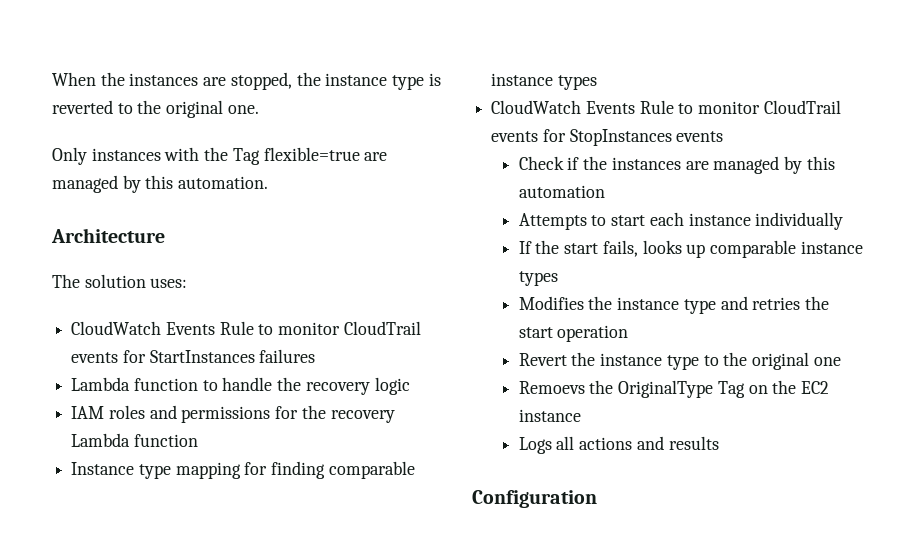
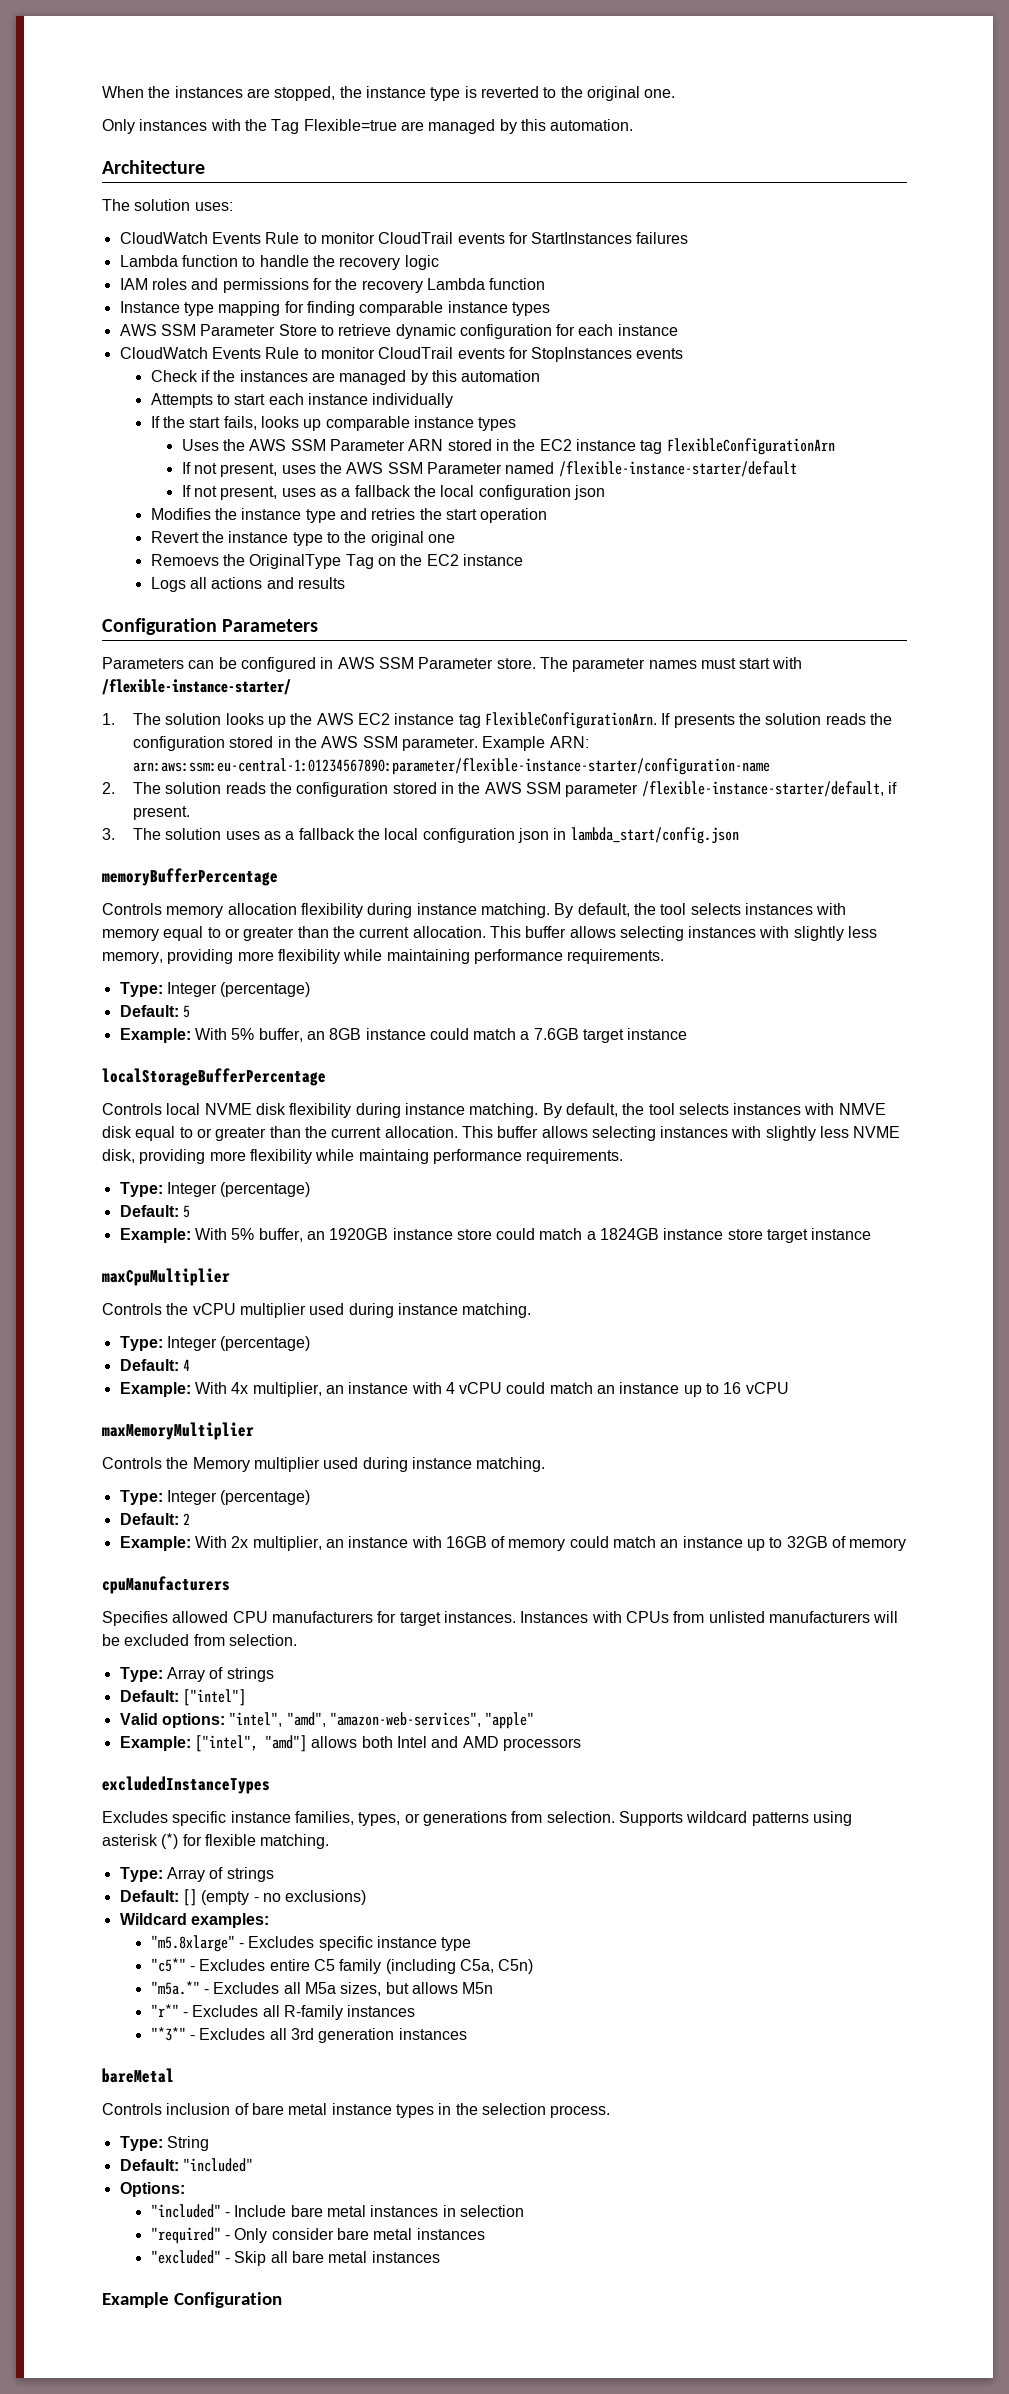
- Only instances with the Tag flexible=true are managed by this automation.
+ Only instances with the Tag Flexible=true are managed by this automation.
+ AWS SSM Parameter Store to retrieve dynamic configuration for each instance
+ Uses the AWS SSM Parameter ARN stored in the EC2 instance tag FlexibleConfigurationArn
+ If not present, uses the AWS SSM Parameter named /flexible-instance-starter/default
+ If not present, uses as a fallback the local configuration json
- Configuration
+ Configuration Parameters
+ Parameters can be configured in AWS SSM Parameter store. The parameter names must start with /flexible-instance-starter/
+ 1. The solution looks up the AWS EC2 instance tag FlexibleConfigurationArn. If presents the solution reads the configuration stored in the AWS SSM parameter. Example ARN: arn:aws:ssm:eu-central-1:01234567890:parameter/flexible-instance-starter/configuration-name
+ 2. The solution reads the configuration stored in the AWS SSM parameter /flexible-instance-starter/default, if present.
+ 3. The solution uses as a fallback the local configuration json in lambda_start/config.json
+ memoryBufferPercentage
+ Controls memory allocation flexibility during instance matching. By default, the tool selects instances with memory equal to or greater than the current allocation. This buffer allows selecting instances with slightly less memory, providing more flexibility while maintaining performance requirements.
+ Type: Integer (percentage)
+ Default: 5
+ Example: With 5% buffer, an 8GB instance could match a 7.6GB target instance
+ localStorageBufferPercentage
+ Controls local NVME disk flexibility during instance matching. By default, the tool selects instances with NMVE disk equal to or greater than the current allocation. This buffer allows selecting instances with slightly less NVME disk, providing more flexibility while maintaing performance requirements.
+ Type: Integer (percentage)
+ Default: 5
+ Example: With 5% buffer, an 1920GB instance store could match a 1824GB instance store target instance
+ maxCpuMultiplier
+ Controls the vCPU multiplier used during instance matching.
+ Type: Integer (percentage)
+ Default: 4
+ Example: With 4x multiplier, an instance with 4 vCPU could match an instance up to 16 vCPU
+ maxMemoryMultiplier
+ Controls the Memory multiplier used during instance matching.
+ Type: Integer (percentage)
+ Default: 2
+ Example: With 2x multiplier, an instance with 16GB of memory could match an instance up to 32GB of memory
+ cpuManufacturers
+ Specifies allowed CPU manufacturers for target instances. Instances with CPUs from unlisted manufacturers will be excluded from selection.
+ Type: Array of strings
+ Default: ["intel"]
+ Valid options: "intel", "amd", "amazon-web-services", "apple"
+ Example: ["intel", "amd"] allows both Intel and AMD processors
+ excludedInstanceTypes
+ Excludes specific instance families, types, or generations from selection. Supports wildcard patterns using asterisk (*) for flexible matching.
+ Type: Array of strings
+ Default: [] (empty - no exclusions)
+ Wildcard examples:
+ "m5.8xlarge" - Excludes specific instance type
+ "c5*" - Excludes entire C5 family (including C5a, C5n)
+ "m5a.*" - Excludes all M5a sizes, but allows M5n
+ "r*" - Excludes all R-family instances
+ "*3*" - Excludes all 3rd generation instances
+ bareMetal
+ Controls inclusion of bare metal instance types in the selection process.
+ Type: String
+ Default: "included"
+ Options:
+ "included" - Include bare metal instances in selection
+ "required" - Only consider bare metal instances
+ "excluded" - Skip all bare metal instances
+ Example Configuration

